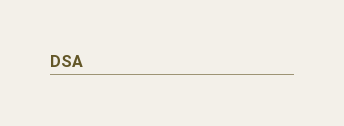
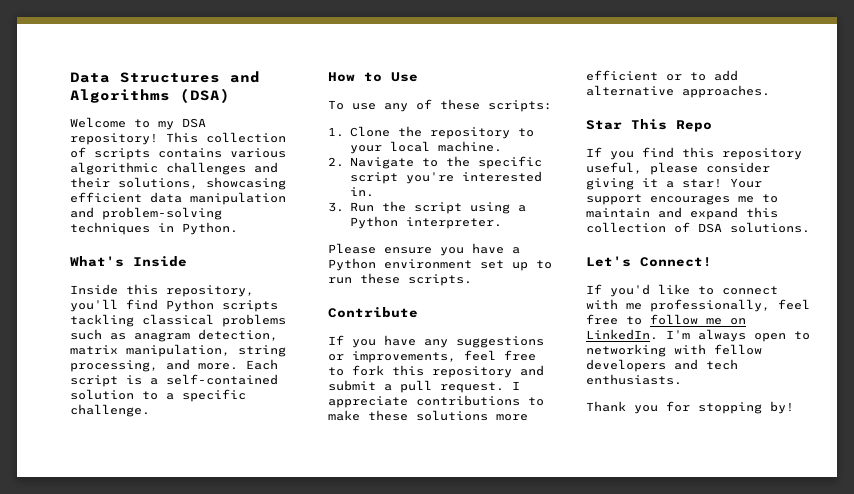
- DSA
+ Data Structures and Algorithms (DSA)
+ Welcome to my DSA repository! This collection of scripts contains various algorithmic challenges and their solutions, showcasing efficient data manipulation and problem-solving techniques in Python.
+ What's Inside
+ Inside this repository, you'll find Python scripts tackling classical problems such as anagram detection, matrix manipulation, string processing, and more. Each script is a self-contained solution to a specific challenge.
+ How to Use
+ To use any of these scripts:
+ 1. Clone the repository to your local machine.
+ 2. Navigate to the specific script you're interested in.
+ 3. Run the script using a Python interpreter.
+ Please ensure you have a Python environment set up to run these scripts.
+ Contribute
+ If you have any suggestions or improvements, feel free to fork this repository and submit a pull request. I appreciate contributions to make these solutions more efficient or to add alternative approaches.
+ Star This Repo
+ If you find this repository useful, please consider giving it a star! Your support encourages me to maintain and expand this collection of DSA solutions.
+ Let's Connect!
+ If you'd like to connect with me professionally, feel free to follow me on LinkedIn. I'm always open to networking with fellow developers and tech enthusiasts.
+ Thank you for stopping by!

